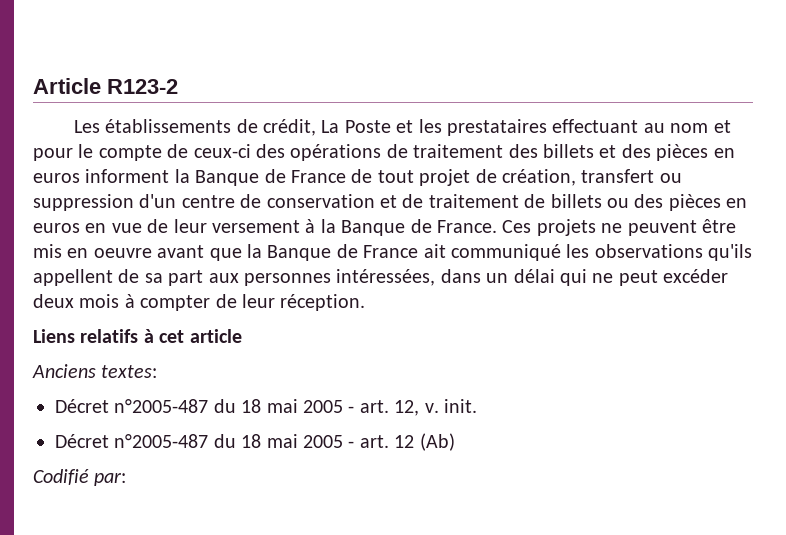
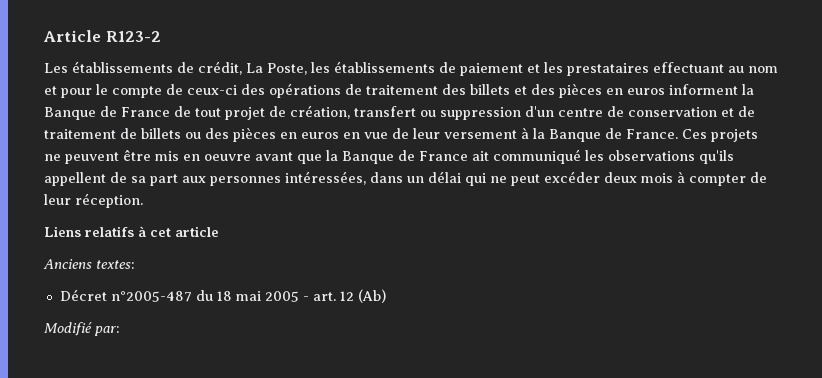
- Les établissements de crédit, La Poste et les prestataires effectuant au nom et pour le compte de ceux-ci des opérations de traitement des billets et des pièces en euros informent la Banque de France de tout projet de création, transfert ou suppression d'un centre de conservation et de traitement de billets ou des pièces en euros en vue de leur versement à la Banque de France.
+ Les établissements de crédit, La Poste, les établissements de paiement et les prestataires effectuant au nom et pour le compte de ceux-ci des opérations de traitement des billets et des pièces en euros informent la Banque de France de tout projet de création, transfert ou suppression d'un centre de conservation et de traitement de billets ou des pièces en euros en vue de leur versement à la Banque de France.
- Décret n°2005-487 du 18 mai 2005 - art. 12, v. init.
- Codifié par:
+ Modifié par:

